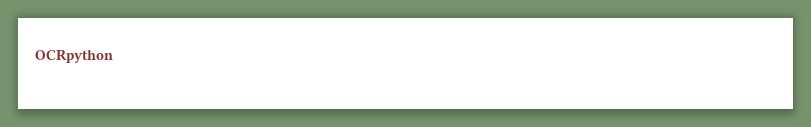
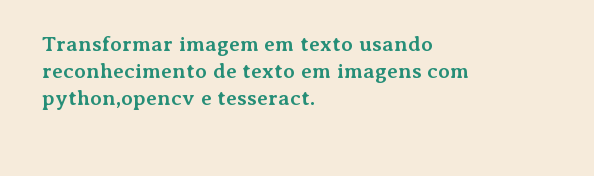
- OCRpython
+ Transformar imagem em texto usando reconhecimento de texto em imagens com python,opencv e tesseract.

